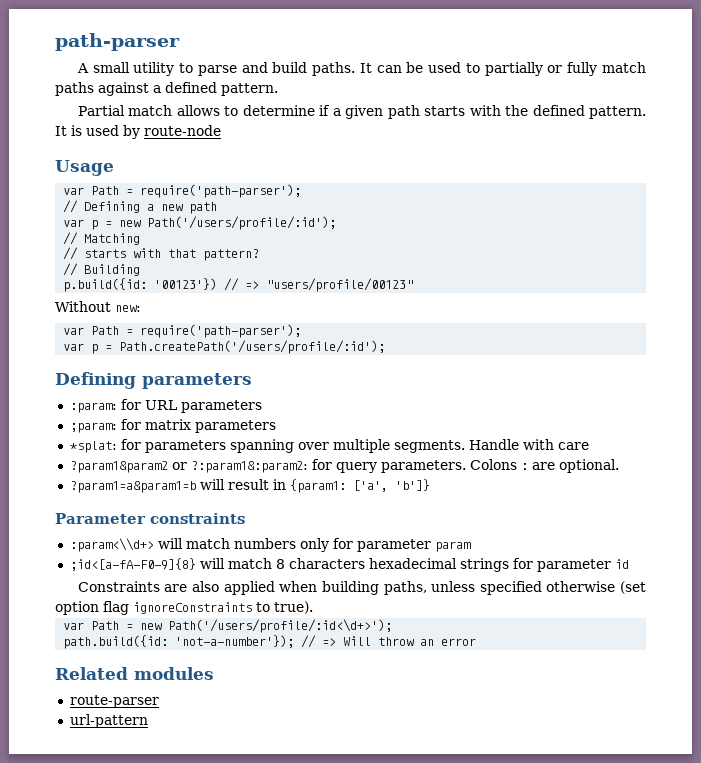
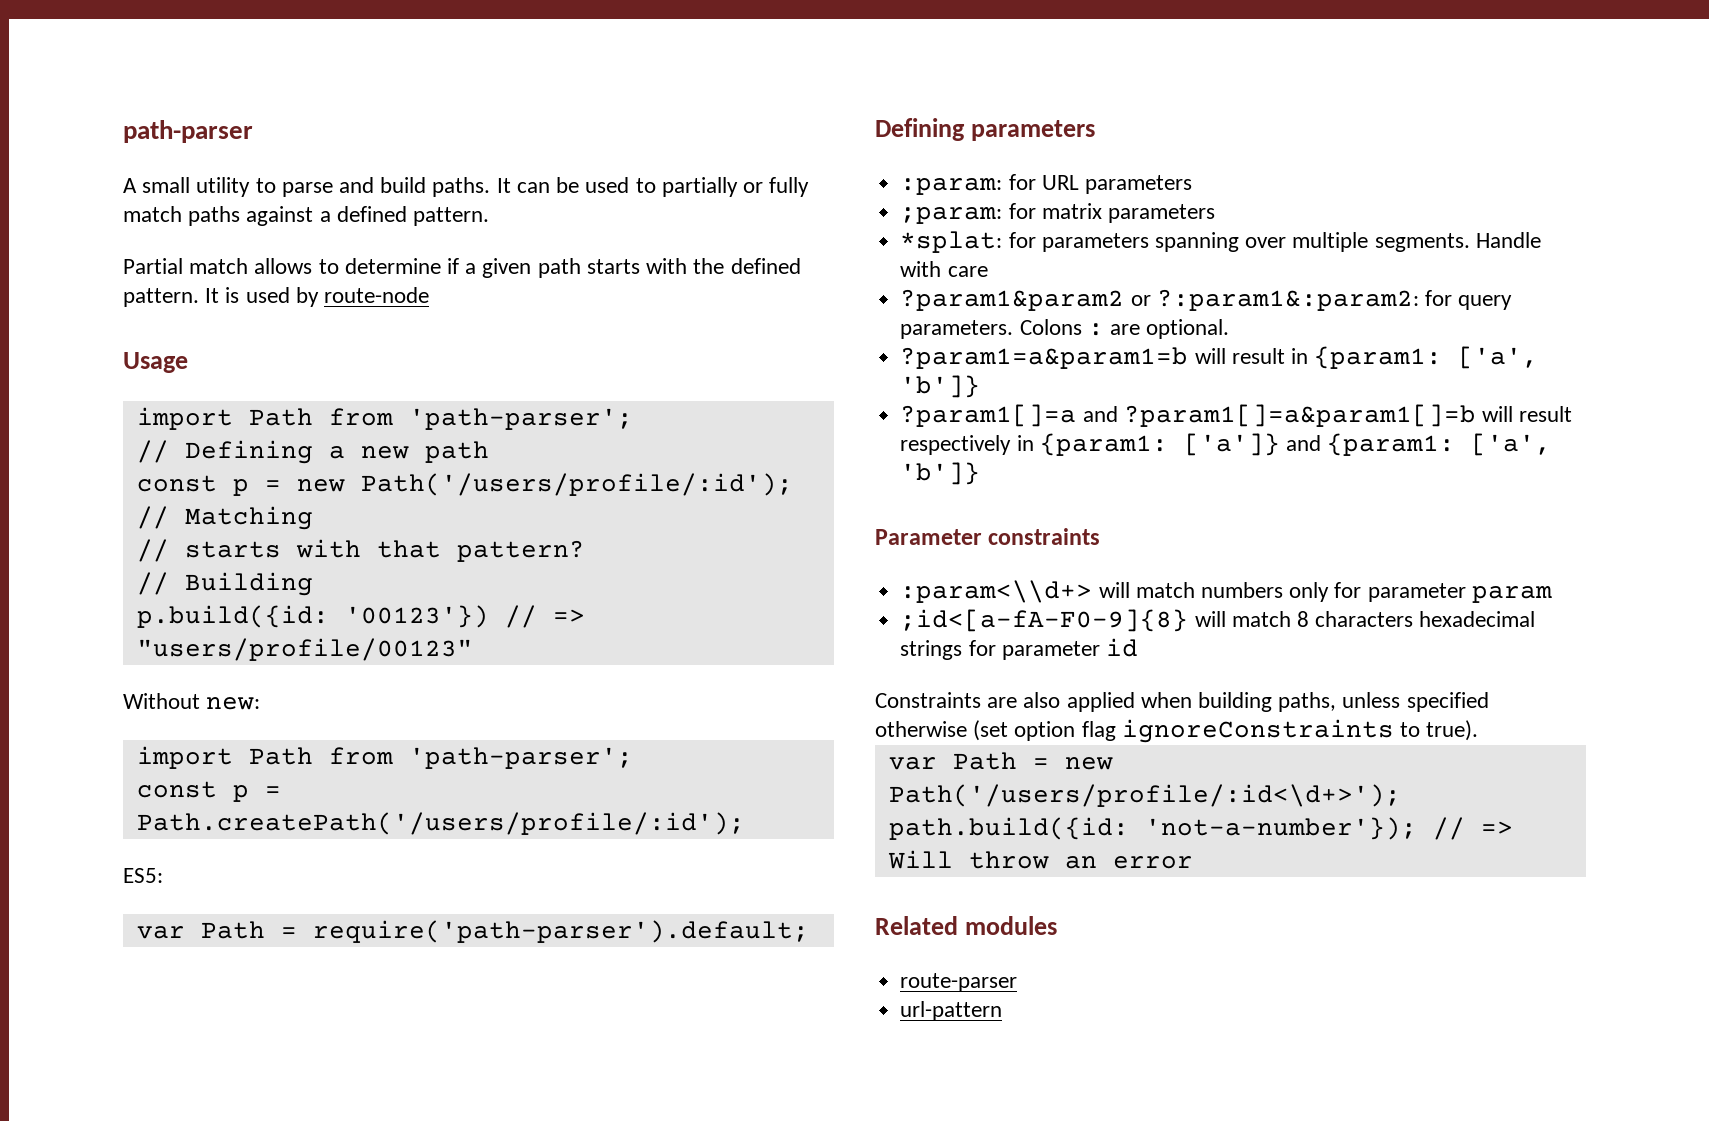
  Usage
- var Path = require('path-parser');
+ import Path from 'path-parser';
- var p = new Path('/users/profile/:id');
+ const p = new Path('/users/profile/:id');
  Without new:
- var Path = require('path-parser');
- var p = Path.createPath('/users/profile/:id');
+ import Path from 'path-parser';
+ const p = Path.createPath('/users/profile/:id');
+ ES5:
+ var Path = require('path-parser').default;
+ ?param1[]=a and ?param1[]=a&param1[]=b will result respectively in {param1: ['a']} and {param1: ['a', 'b']}

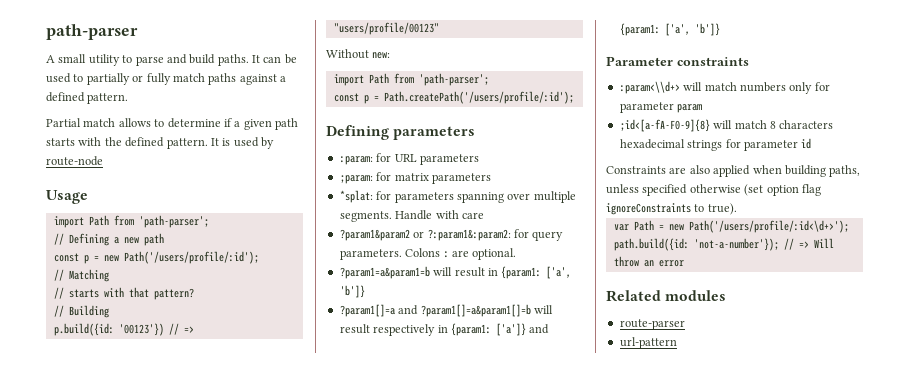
- ES5:
- var Path = require('path-parser').default;

